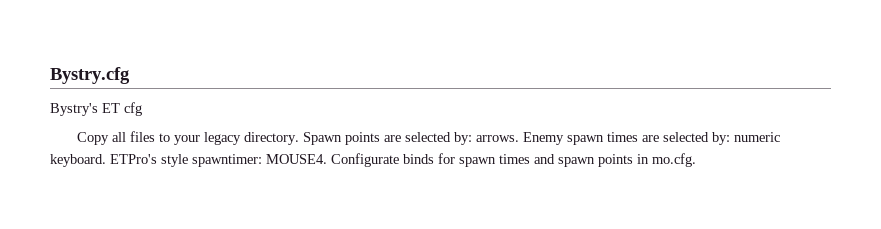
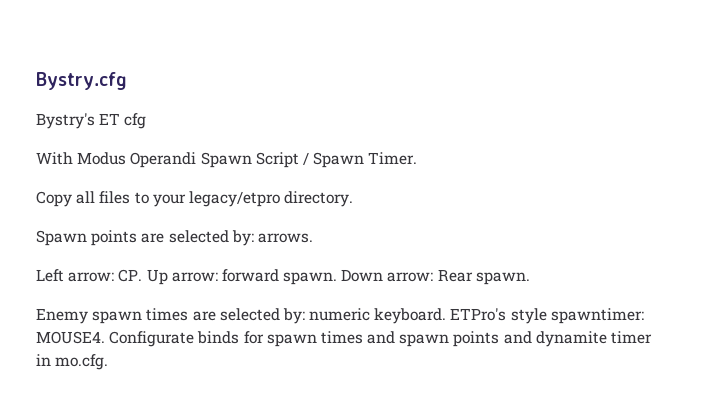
+ With Modus Operandi Spawn Script / Spawn Timer.
- Copy all files to your legacy directory. Spawn points are selected by: arrows. Enemy spawn times are selected by: numeric keyboard.
+ Copy all files to your legacy/etpro directory.
+ Spawn points are selected by: arrows.
+ Left arrow: CP. Up arrow: forward spawn. Down arrow: Rear spawn.
+ Enemy spawn times are selected by: numeric keyboard.
- Configurate binds for spawn times and spawn points in mo.cfg.
+ Configurate binds for spawn times and spawn points and dynamite timer in mo.cfg.

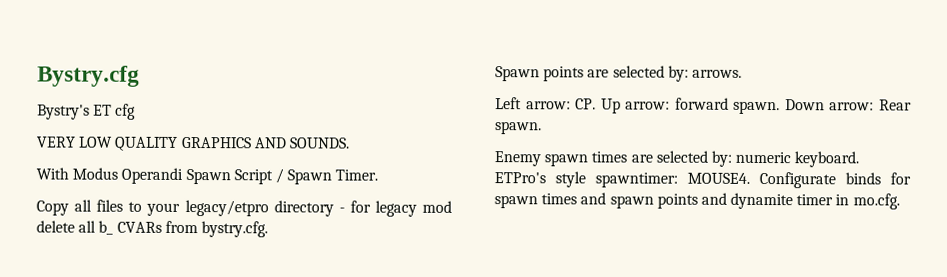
+ VERY LOW QUALITY GRAPHICS AND SOUNDS.
- Copy all files to your legacy/etpro directory.
+ Copy all files to your legacy/etpro directory - for legacy mod delete all b_ CVARs from bystry.cfg.

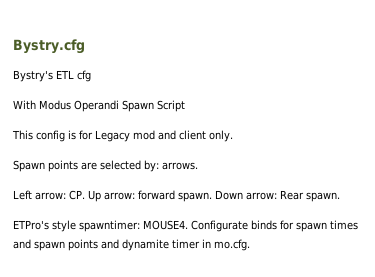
- Bystry's ET cfg
+ Bystry's ETL cfg
- VERY LOW QUALITY GRAPHICS AND SOUNDS.
- With Modus Operandi Spawn Script / Spawn Timer.
- Copy all files to your legacy/etpro directory - for legacy mod delete all b_ CVARs from bystry.cfg.
+ With Modus Operandi Spawn Script
+ This config is for Legacy mod and client only.
- Enemy spawn times are selected by: numeric keyboard.

